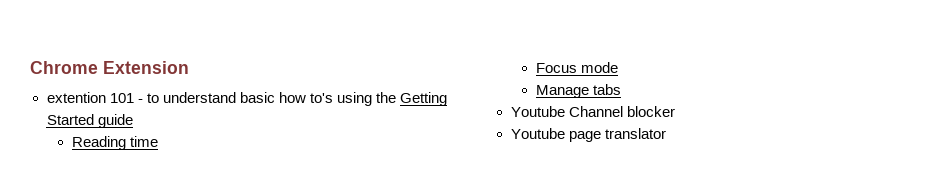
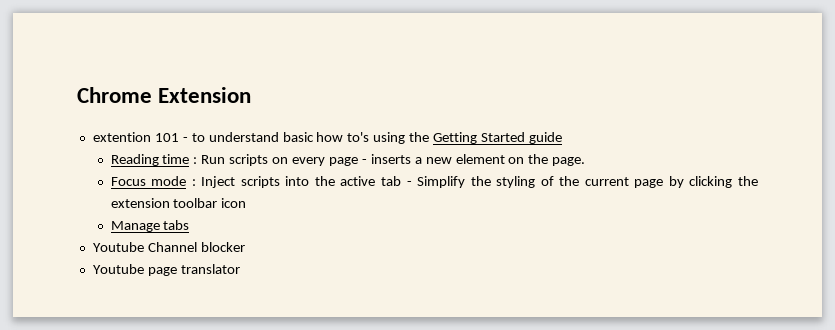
- Reading time
- Focus mode
+ Reading time : Run scripts on every page - inserts a new element on the page.
+ Focus mode : Inject scripts into the active tab - Simplify the styling of the current page by clicking the extension toolbar icon

